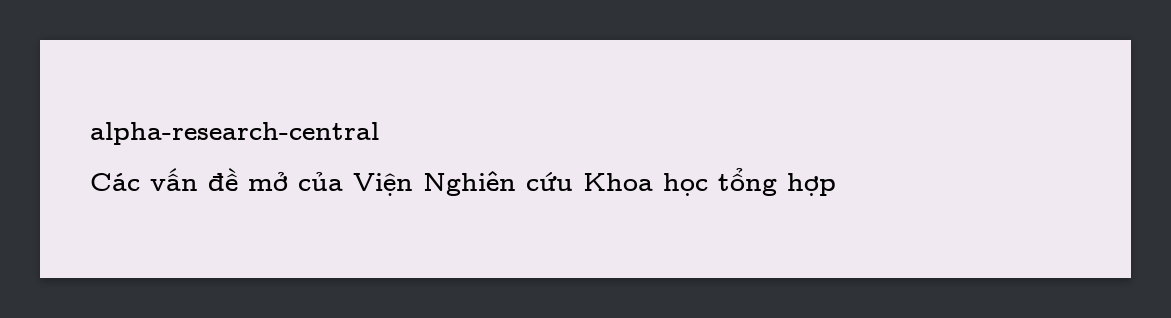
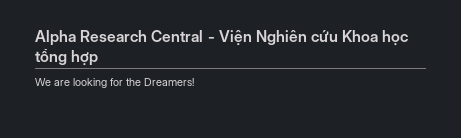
- alpha-research-central
- Các vấn đề mở của Viện Nghiên cứu Khoa học tổng hợp
+ Alpha Research Central - Viện Nghiên cứu Khoa học tổng hợp
+ We are looking for the Dreamers!

